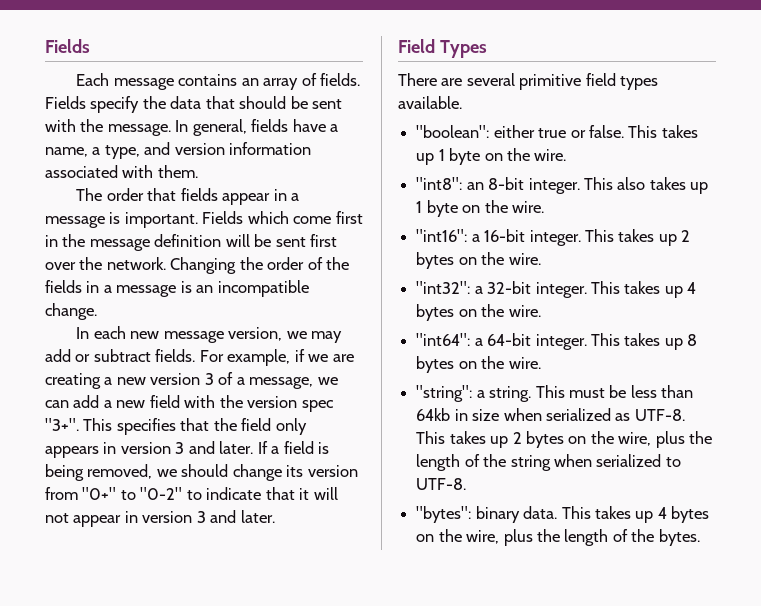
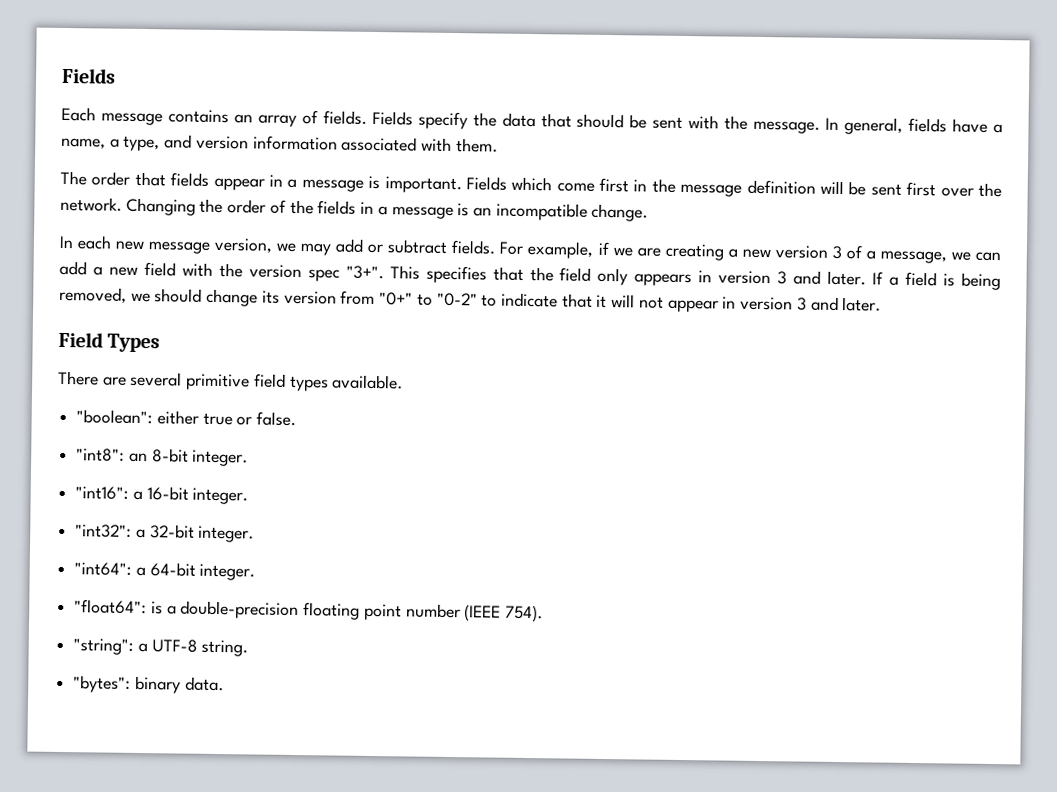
- "boolean": either true or false. This takes up 1 byte on the wire.
- "int8": an 8-bit integer. This also takes up 1 byte on the wire.
- "int16": a 16-bit integer. This takes up 2 bytes on the wire.
- "int32": a 32-bit integer. This takes up 4 bytes on the wire.
- "int64": a 64-bit integer. This takes up 8 bytes on the wire.
+ "boolean": either true or false.
+ "int8": an 8-bit integer.
+ "int16": a 16-bit integer.
+ "int32": a 32-bit integer.
+ "int64": a 64-bit integer.
+ "float64": is a double-precision floating point number (IEEE 754).
- "string": a string. This must be less than 64kb in size when serialized as UTF-8. This takes up 2 bytes on the wire, plus the length of the string when serialized to UTF-8.
- "bytes": binary data. This takes up 4 bytes on the wire, plus the length of the bytes.
+ "string": a UTF-8 string.
+ "bytes": binary data.

